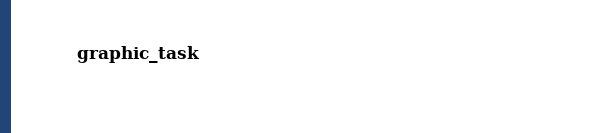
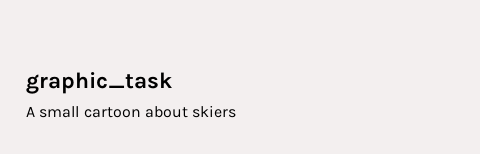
+ A small cartoon about skiers

